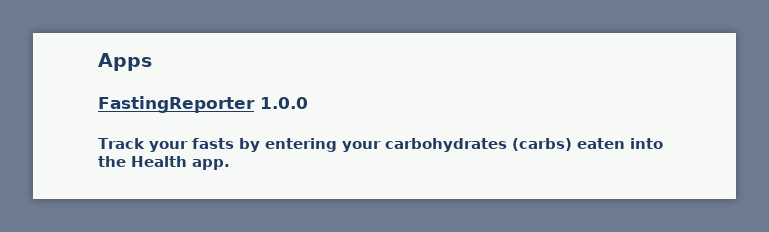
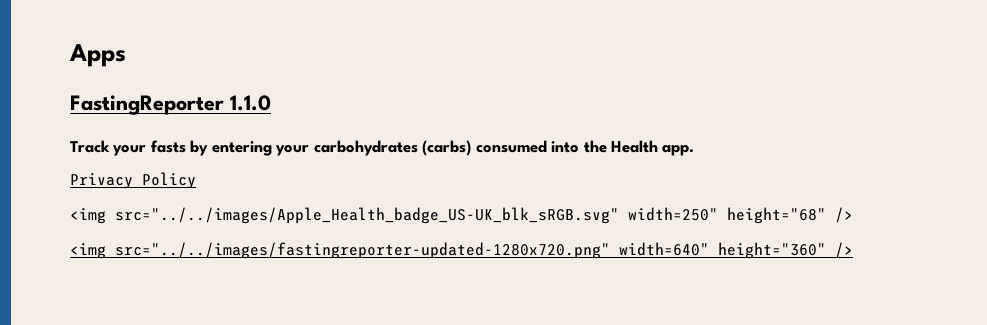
- FastingReporter 1.0.0
+ FastingReporter 1.1.0
- Track your fasts by entering your carbohydrates (carbs) eaten into the Health app.
+ Track your fasts by entering your carbohydrates (carbs) consumed into the Health app.
+ Privacy Policy
+ <img src="../../images/Apple_Health_badge_US-UK_blk_sRGB.svg" width=250" height="68" />
+ <img src="../../images/fastingreporter-updated-1280x720.png" width=640" height="360" />

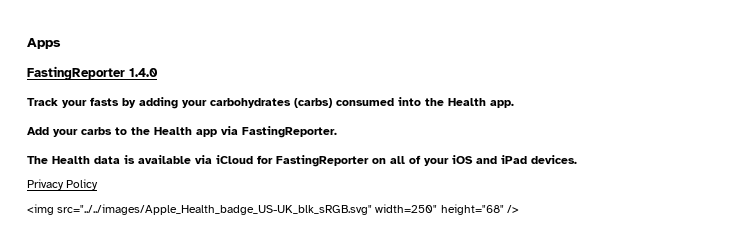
- FastingReporter 1.1.0
+ FastingReporter 1.4.0
- Track your fasts by entering your carbohydrates (carbs) consumed into the Health app.
+ Track your fasts by adding your carbohydrates (carbs) consumed into the Health app.
+ Add your carbs to the Health app via FastingReporter.
+ The Health data is available via iCloud for FastingReporter on all of your iOS and iPad devices.
- <img src="../../images/fastingreporter-updated-1280x720.png" width=640" height="360" />

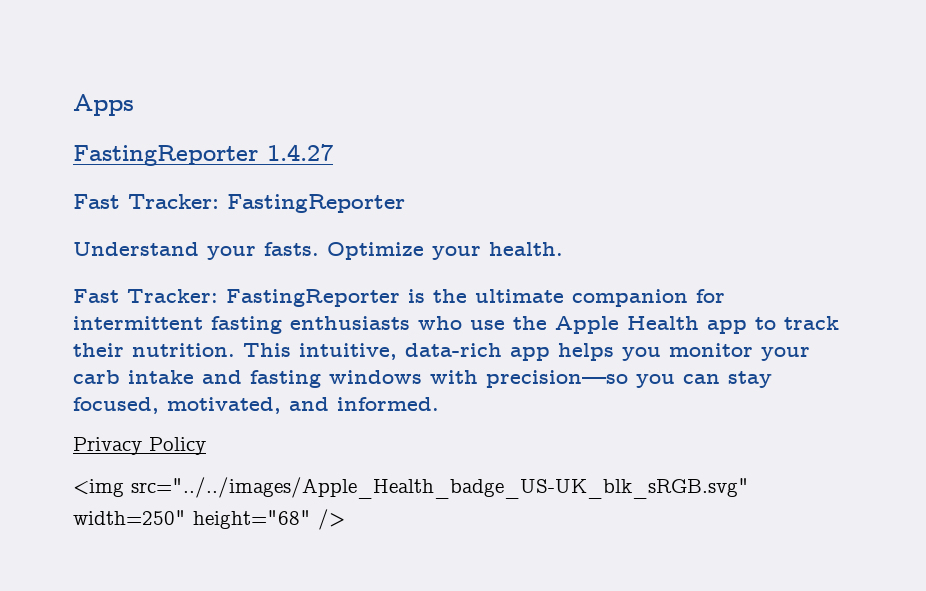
- FastingReporter 1.4.0
- Track your fasts by adding your carbohydrates (carbs) consumed into the Health app.
- Add your carbs to the Health app via FastingReporter.
- The Health data is available via iCloud for FastingReporter on all of your iOS and iPad devices.
+ FastingReporter 1.4.27
+ Fast Tracker: FastingReporter
+ Understand your fasts. Optimize your health.
+ Fast Tracker: FastingReporter is the ultimate companion for intermittent fasting enthusiasts who use the Apple Health app to track their nutrition. This intuitive, data-rich app helps you monitor your carb intake and fasting windows with precision—so you can stay focused, motivated, and informed.

